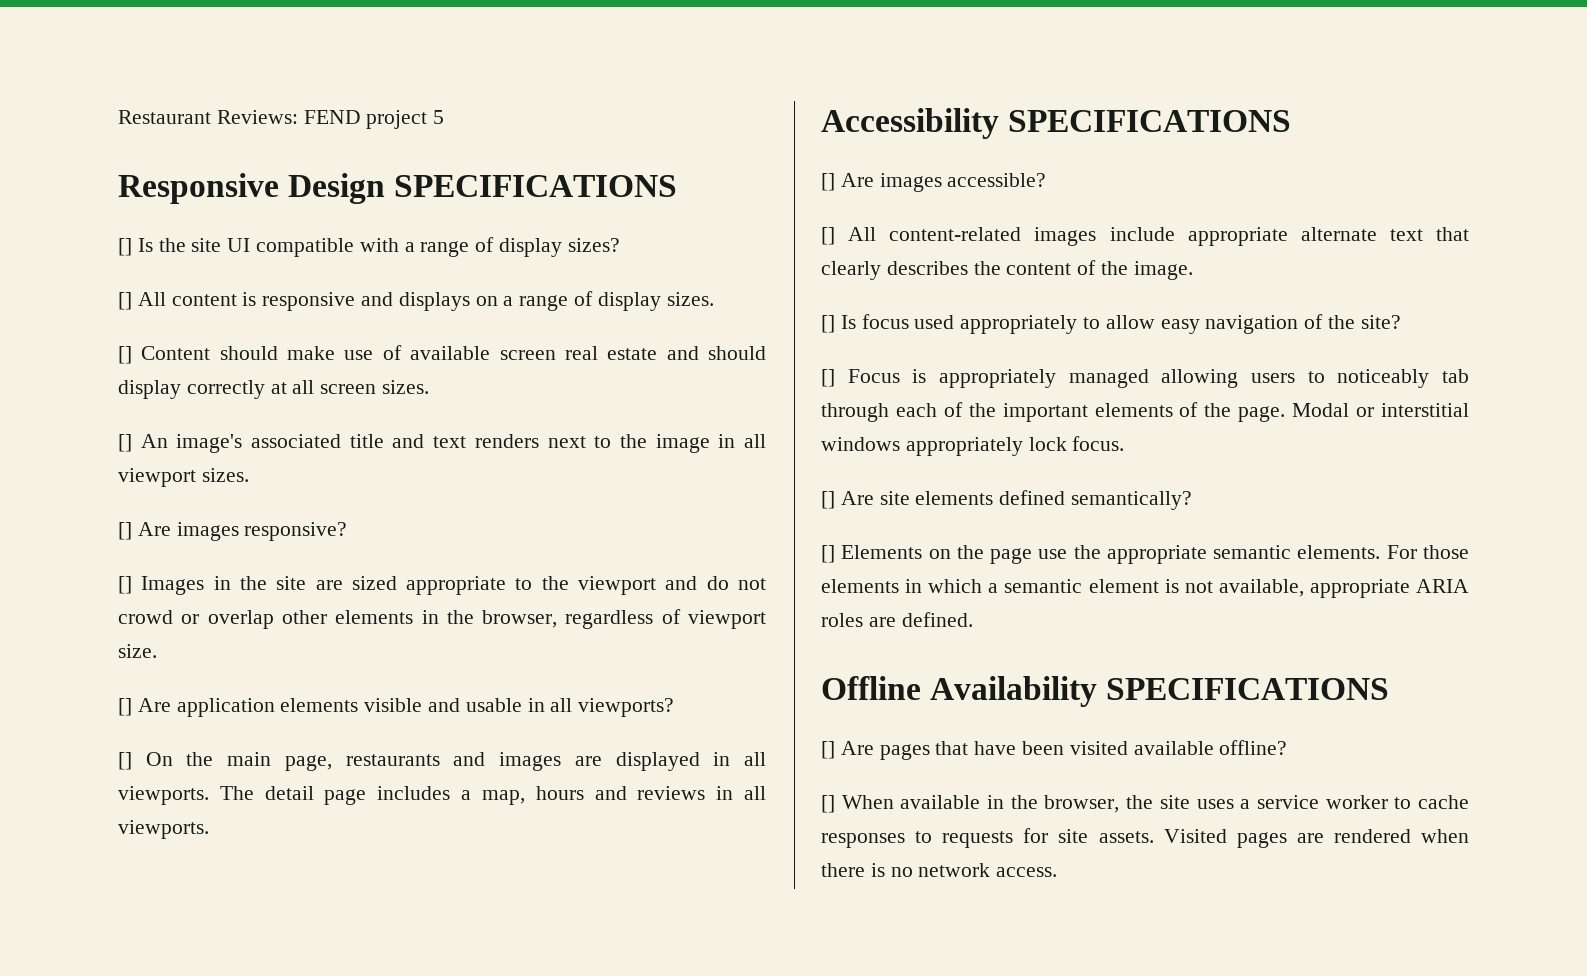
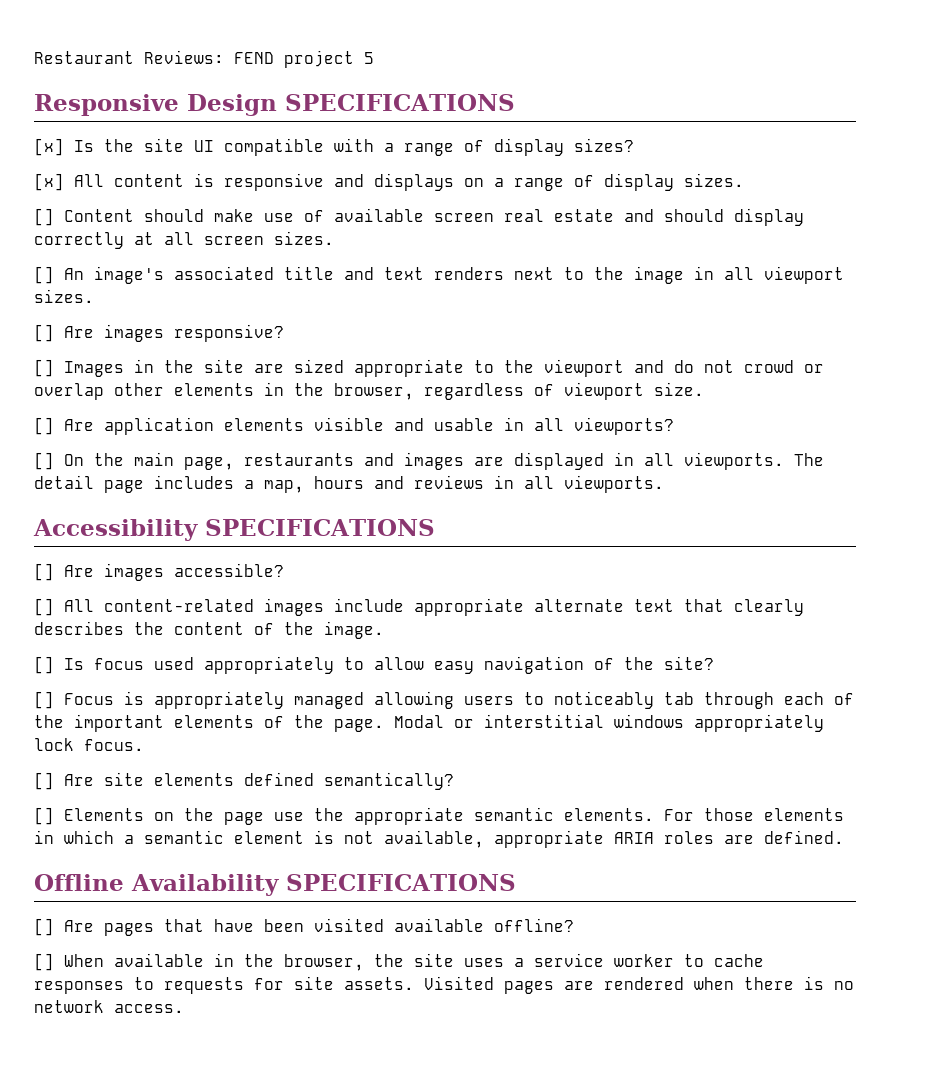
- [] Is the site UI compatible with a range of display sizes?
+ [x] Is the site UI compatible with a range of display sizes?
- [] All content is responsive and displays on a range of display sizes.
+ [x] All content is responsive and displays on a range of display sizes.

